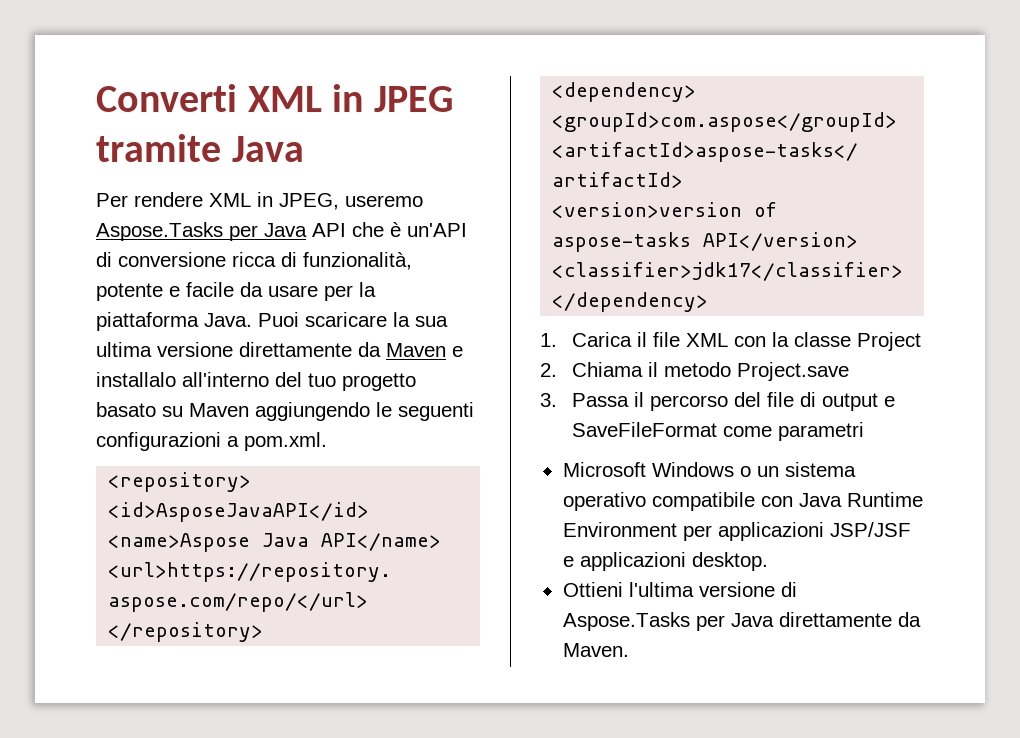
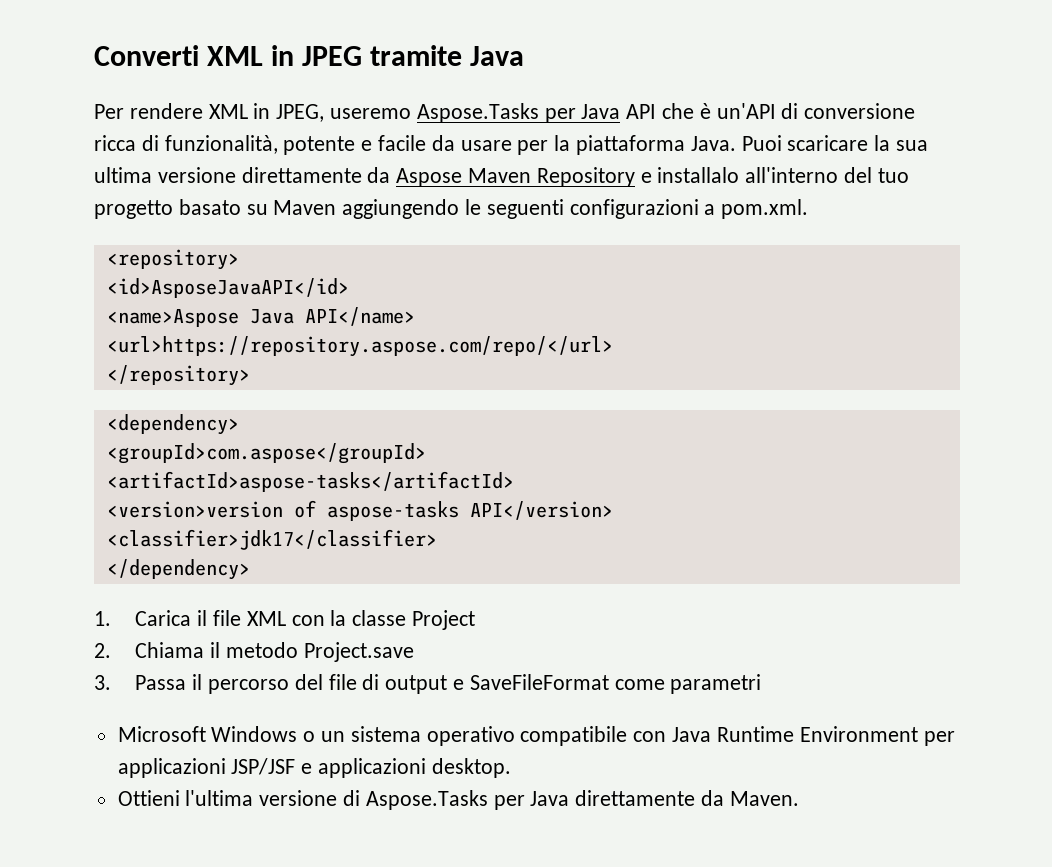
- Puoi scaricare la sua ultima versione direttamente da Maven e installalo all'interno del tuo progetto basato su Maven aggiungendo le seguenti configurazioni a pom.xml.
+ Puoi scaricare la sua ultima versione direttamente da Aspose Maven Repository e installalo all'interno del tuo progetto basato su Maven aggiungendo le seguenti configurazioni a pom.xml.

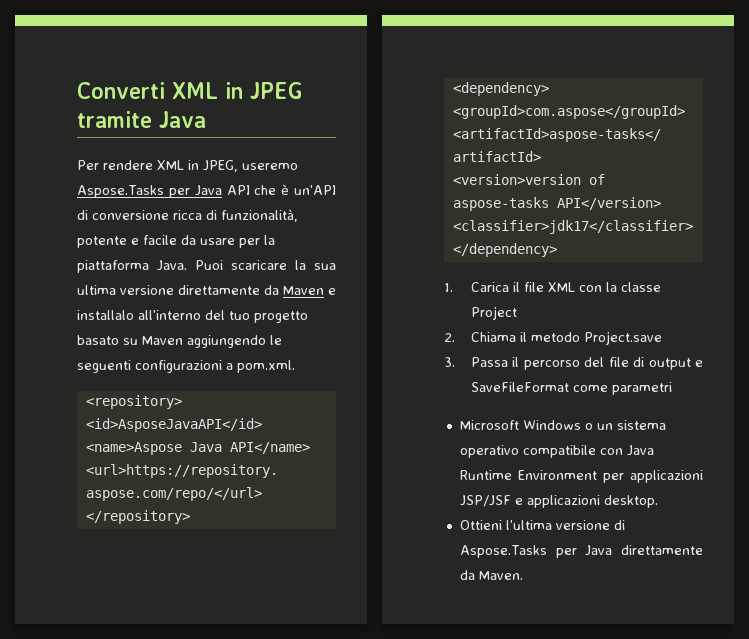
- Puoi scaricare la sua ultima versione direttamente da Aspose Maven Repository e installalo all'interno del tuo progetto basato su Maven aggiungendo le seguenti configurazioni a pom.xml.
+ Puoi scaricare la sua ultima versione direttamente da Maven e installalo all'interno del tuo progetto basato su Maven aggiungendo le seguenti configurazioni a pom.xml.

